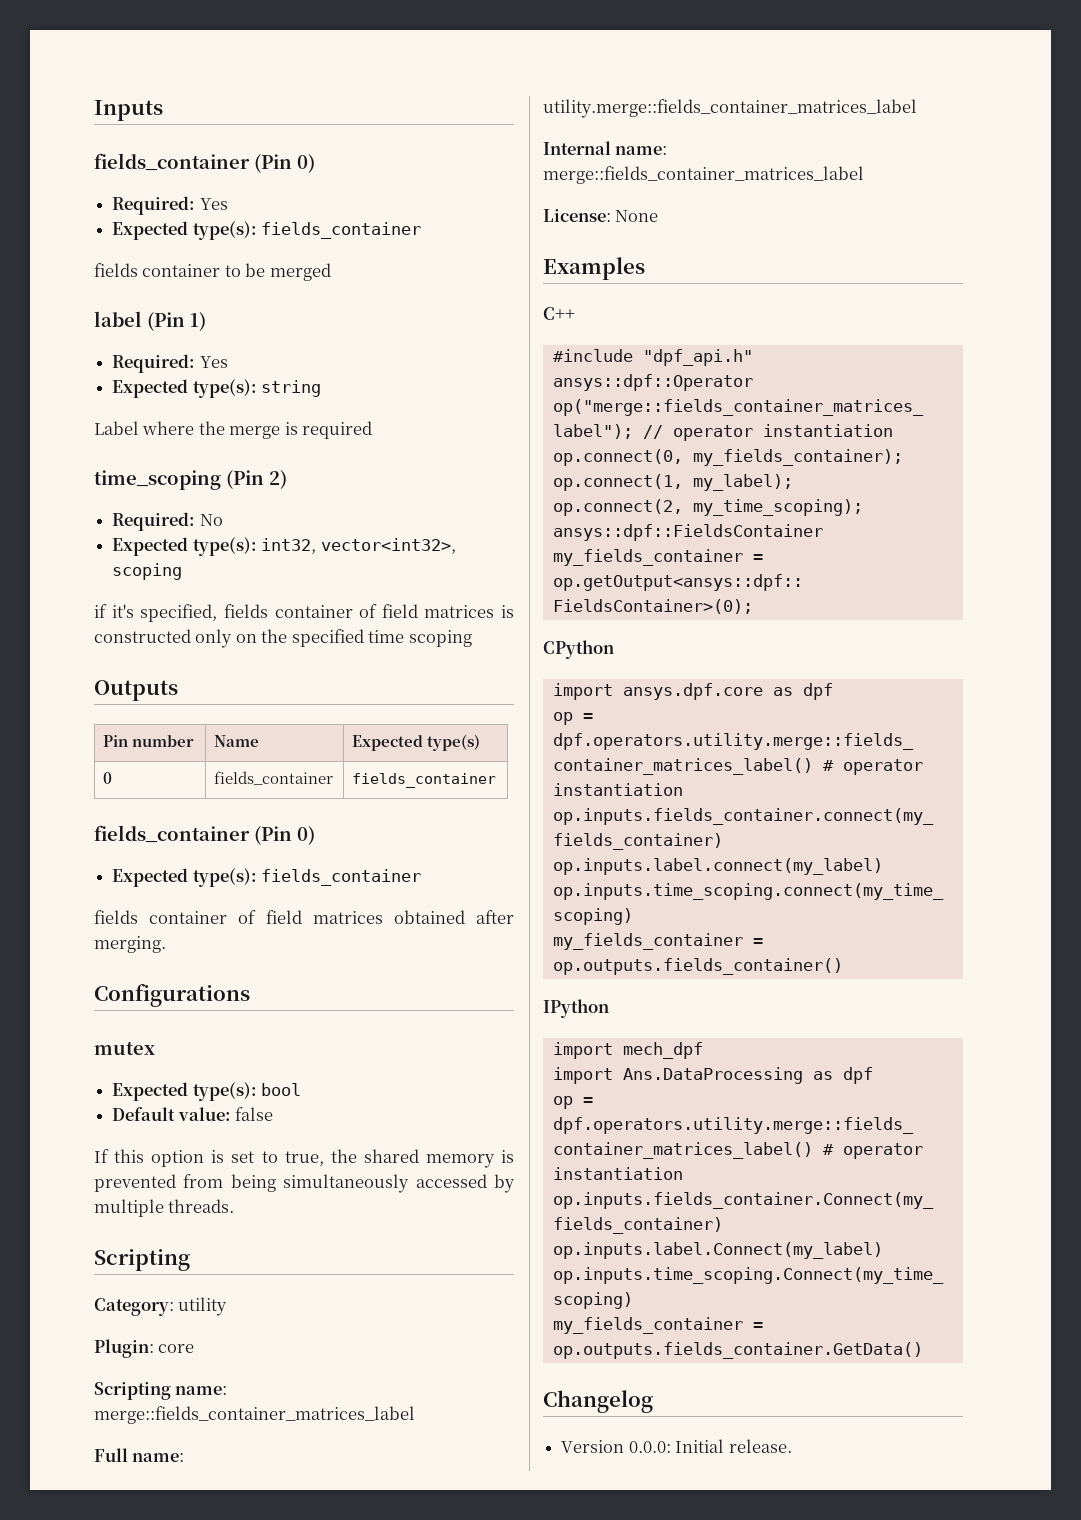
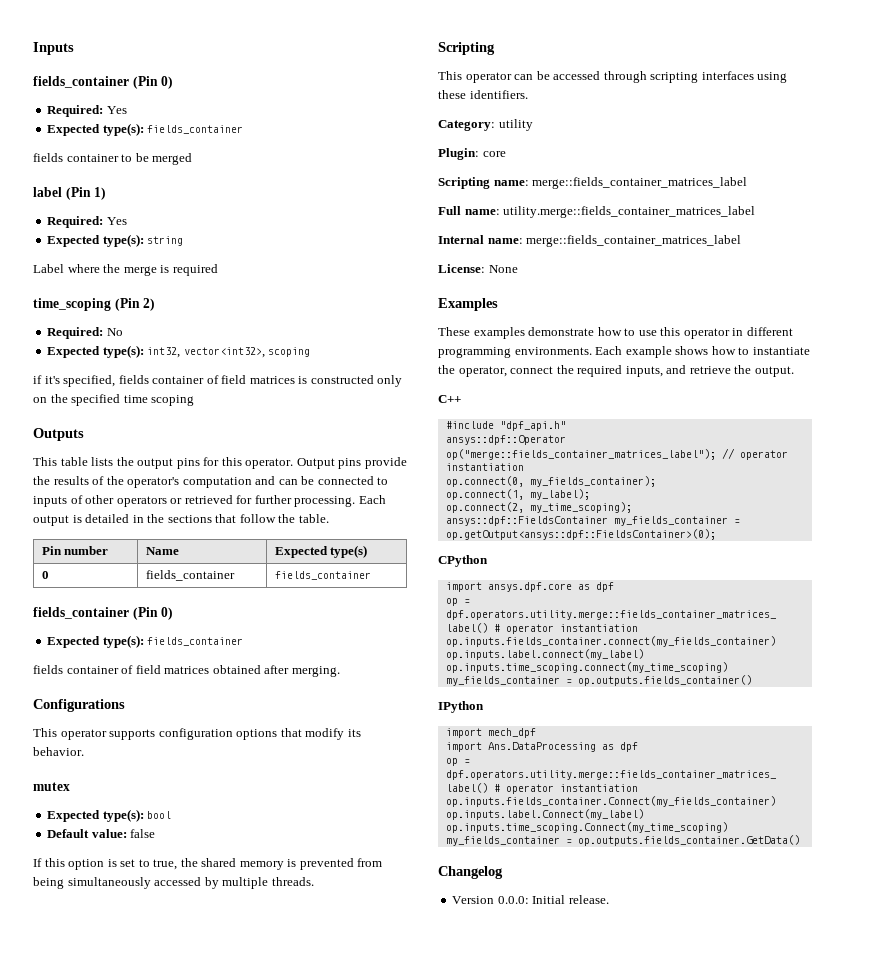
+ This table lists the output pins for this operator. Output pins provide the results of the operator's computation and can be connected to inputs of other operators or retrieved for further processing. Each output is detailed in the sections that follow the table.
+ This operator supports configuration options that modify its behavior.
+ This operator can be accessed through scripting interfaces using these identifiers.
+ These examples demonstrate how to use this operator in different programming environments. Each example shows how to instantiate the operator, connect the required inputs, and retrieve the output.

